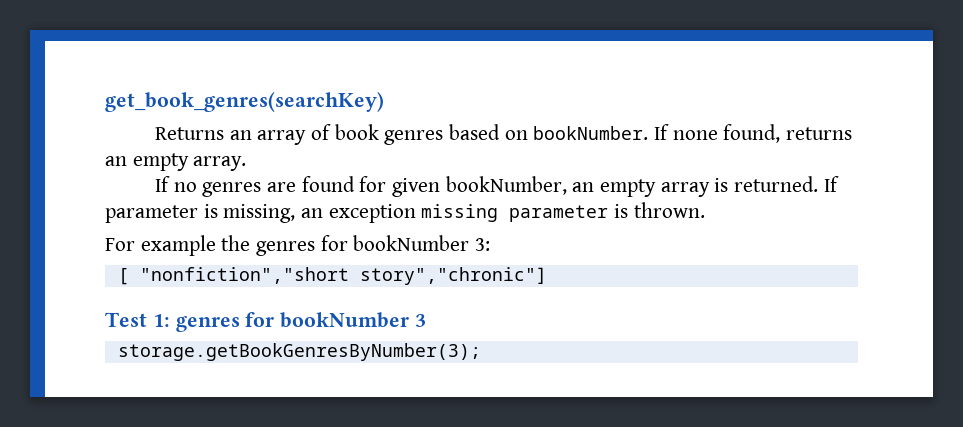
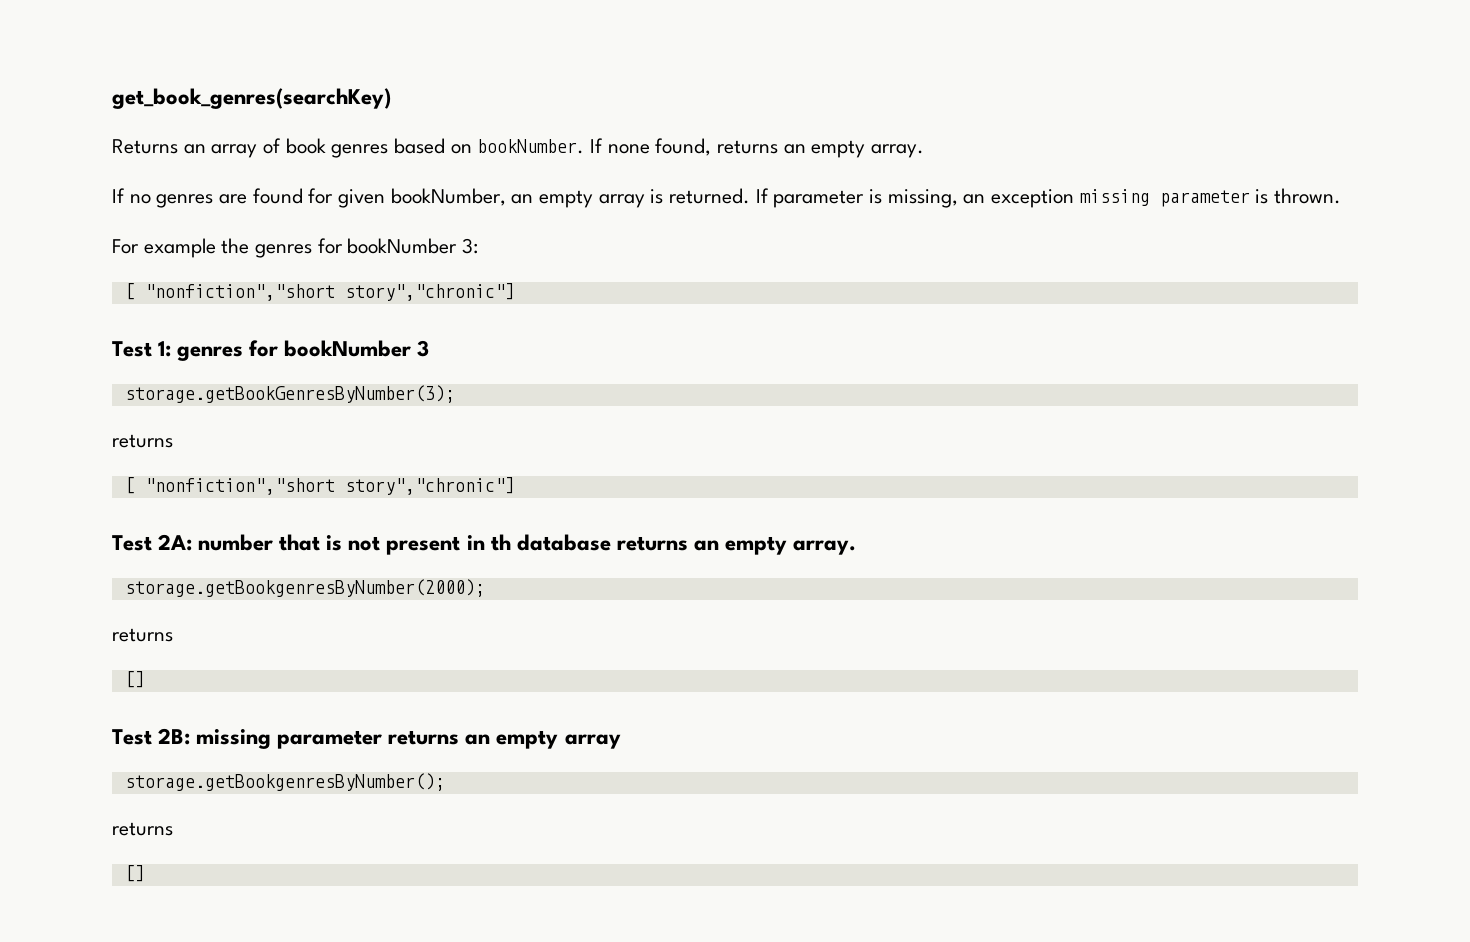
  storage.getBookGenresByNumber(3);
+ returns
+ [ "nonfiction","short story","chronic"]
+ Test 2A: number that is not present in th database returns an empty array.
+ storage.getBookgenresByNumber(2000);
+ returns
+ []
+ Test 2B: missing parameter returns an empty array
+ storage.getBookgenresByNumber();
+ returns
+ []

